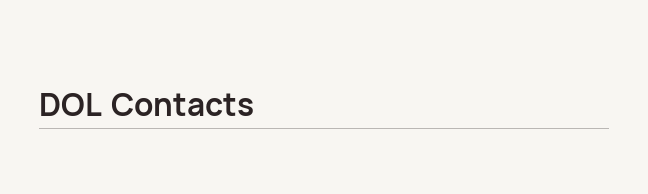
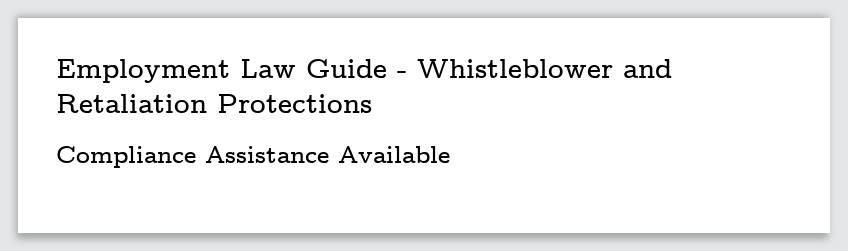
- DOL Contacts
+ Employment Law Guide - Whistleblower and Retaliation Protections
+ Compliance Assistance Available

